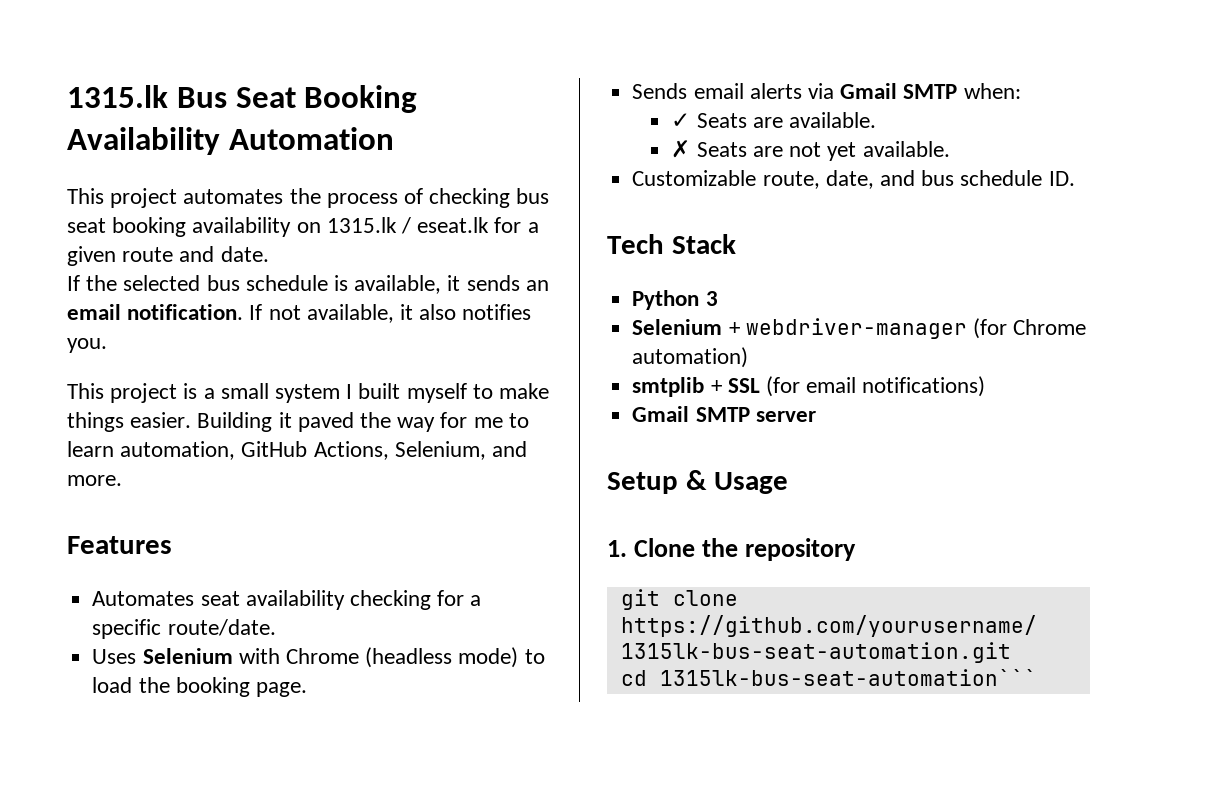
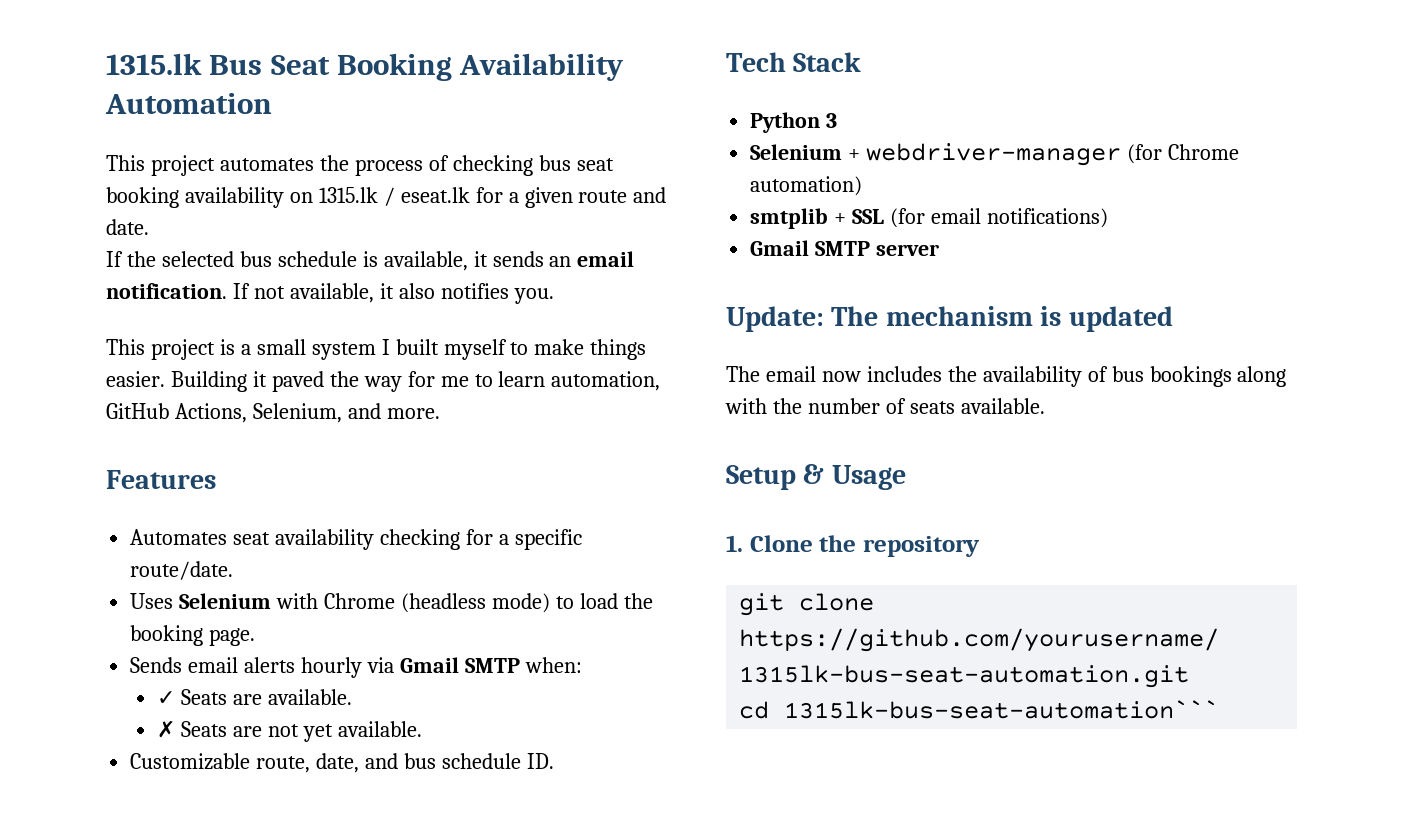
- Sends email alerts via Gmail SMTP when:
+ Sends email alerts hourly via Gmail SMTP when:
+ Update: The mechanism is updated
+ The email now includes the availability of bus bookings along with the number of seats available.

